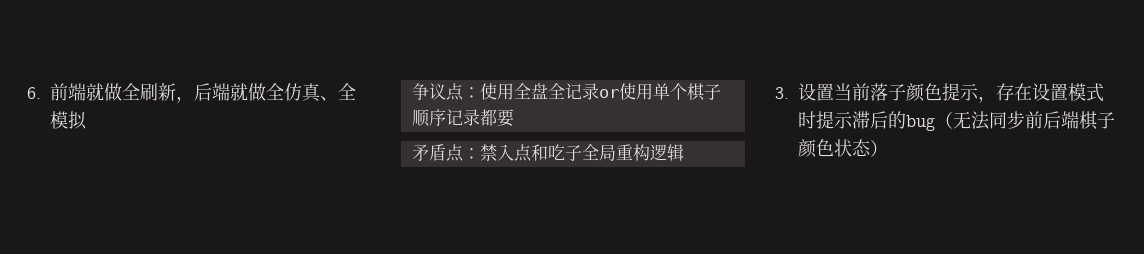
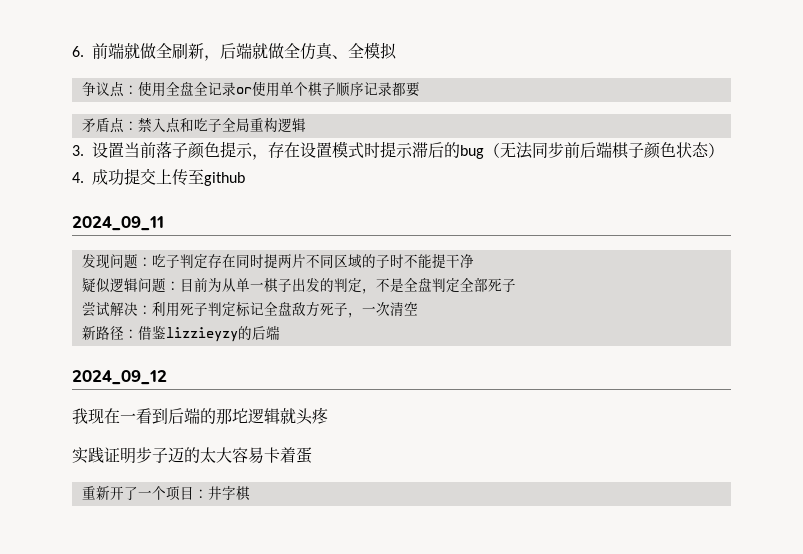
+ 4.成功提交上传至github
+ 2024_09_11
+ 发现问题：吃子判定存在同时提两片不同区域的子时不能提干净
+ 疑似逻辑问题：目前为从单一棋子出发的判定，不是全盘判定全部死子
+ 尝试解决：利用死子判定标记全盘敌方死子，一次清空
+ 新路径：借鉴lizzieyzy的后端
+ 2024_09_12
+ 我现在一看到后端的那坨逻辑就头疼
+ 实践证明步子迈的太大容易卡着蛋
+ 重新开了一个项目：井字棋

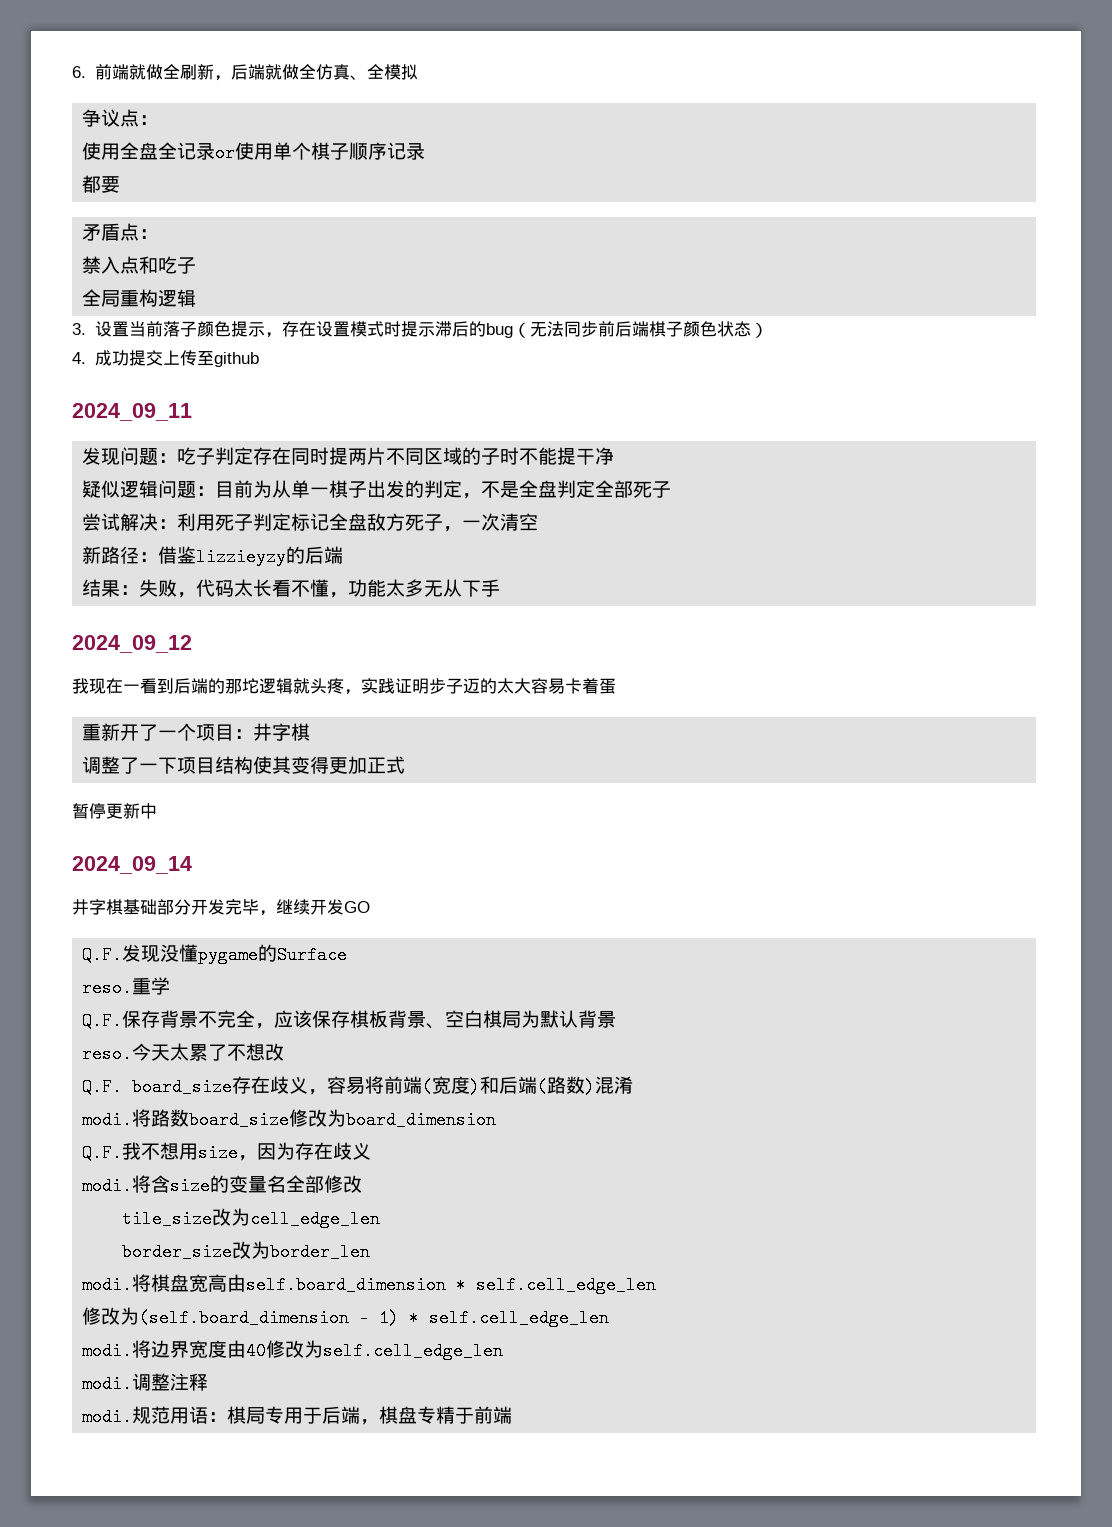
- 争议点：使用全盘全记录or使用单个棋子顺序记录都要
+ 争议点：
+ 使用全盘全记录or使用单个棋子顺序记录
+ 都要
- 矛盾点：禁入点和吃子全局重构逻辑
+ 矛盾点：
+ 禁入点和吃子
+ 全局重构逻辑
+ 结果：失败，代码太长看不懂，功能太多无从下手
- 我现在一看到后端的那坨逻辑就头疼
- 实践证明步子迈的太大容易卡着蛋
+ 我现在一看到后端的那坨逻辑就头疼，实践证明步子迈的太大容易卡着蛋
+ 调整了一下项目结构使其变得更加正式
+ 暂停更新中
+ 2024_09_14
+ 井字棋基础部分开发完毕，继续开发GO
+ Q.F.发现没懂pygame的Surface
+ reso.重学
+ Q.F.保存背景不完全，应该保存棋板背景、空白棋局为默认背景
+ reso.今天太累了不想改
+ Q.F. board_size存在歧义，容易将前端(宽度)和后端(路数)混淆
+ modi.将路数board_size修改为board_dimension
+ Q.F.我不想用size，因为存在歧义
+ modi.将含size的变量名全部修改
+ tile_size改为cell_edge_len
+ border_size改为border_len
+ modi.将棋盘宽高由self.board_dimension * self.cell_edge_len
+ 修改为(self.board_dimension - 1) * self.cell_edge_len
+ modi.将边界宽度由40修改为self.cell_edge_len
+ modi.调整注释
+ modi.规范用语：棋局专用于后端，棋盘专精于前端

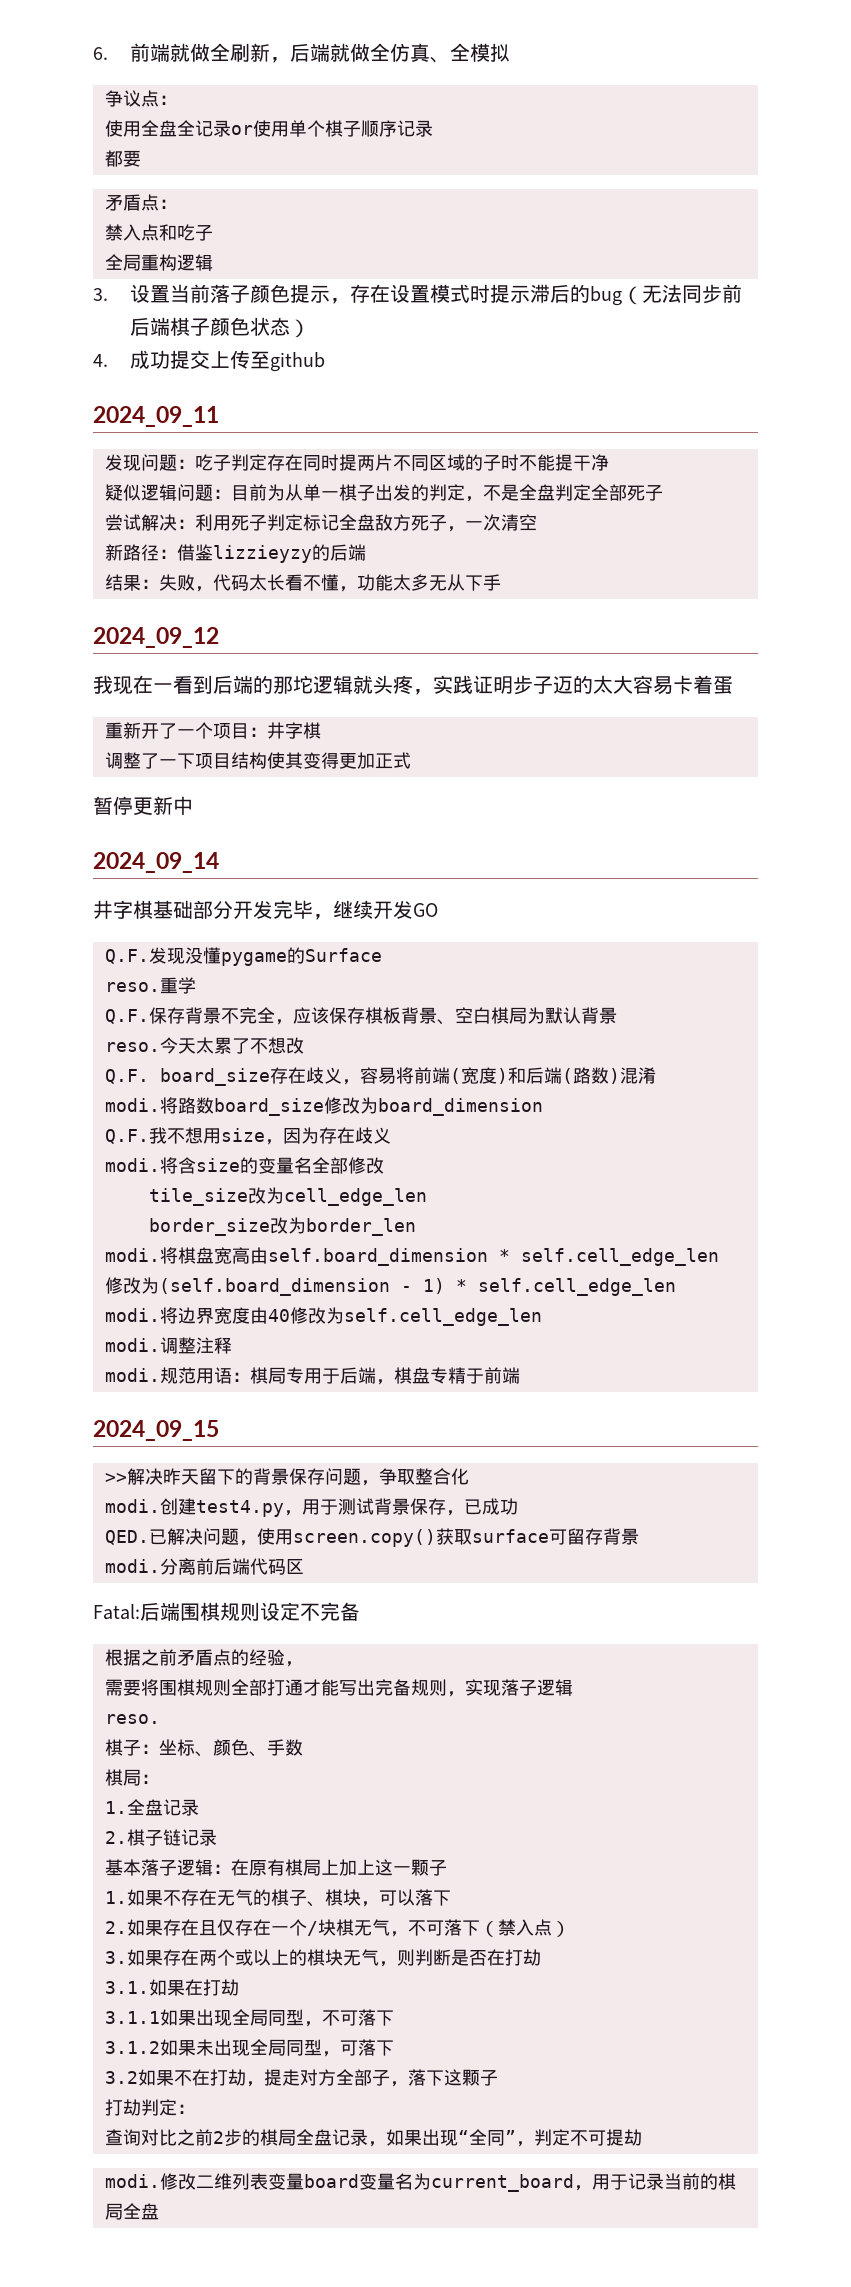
+ 2024_09_15
+ >>解决昨天留下的背景保存问题，争取整合化
+ modi.创建test4.py，用于测试背景保存，已成功
+ QED.已解决问题，使用screen.copy()获取surface可留存背景
+ modi.分离前后端代码区
+ Fatal:后端围棋规则设定不完备
+ 根据之前矛盾点的经验，
+ 需要将围棋规则全部打通才能写出完备规则，实现落子逻辑
+ reso.
+ 棋子：坐标、颜色、手数
+ 棋局：
+ 1.全盘记录
+ 2.棋子链记录
+ 基本落子逻辑：在原有棋局上加上这一颗子
+ 1.如果不存在无气的棋子、棋块，可以落下
+ 2.如果存在且仅存在一个/块棋无气，不可落下（禁入点）
+ 3.如果存在两个或以上的棋块无气，则判断是否在打劫
+ 3.1.如果在打劫
+ 3.1.1如果出现全局同型，不可落下
+ 3.1.2如果未出现全局同型，可落下
+ 3.2如果不在打劫，提走对方全部子，落下这颗子
+ 打劫判定：
+ 查询对比之前2步的棋局全盘记录，如果出现“全同”，判定不可提劫
+ modi.修改二维列表变量board变量名为current_board，用于记录当前的棋局全盘

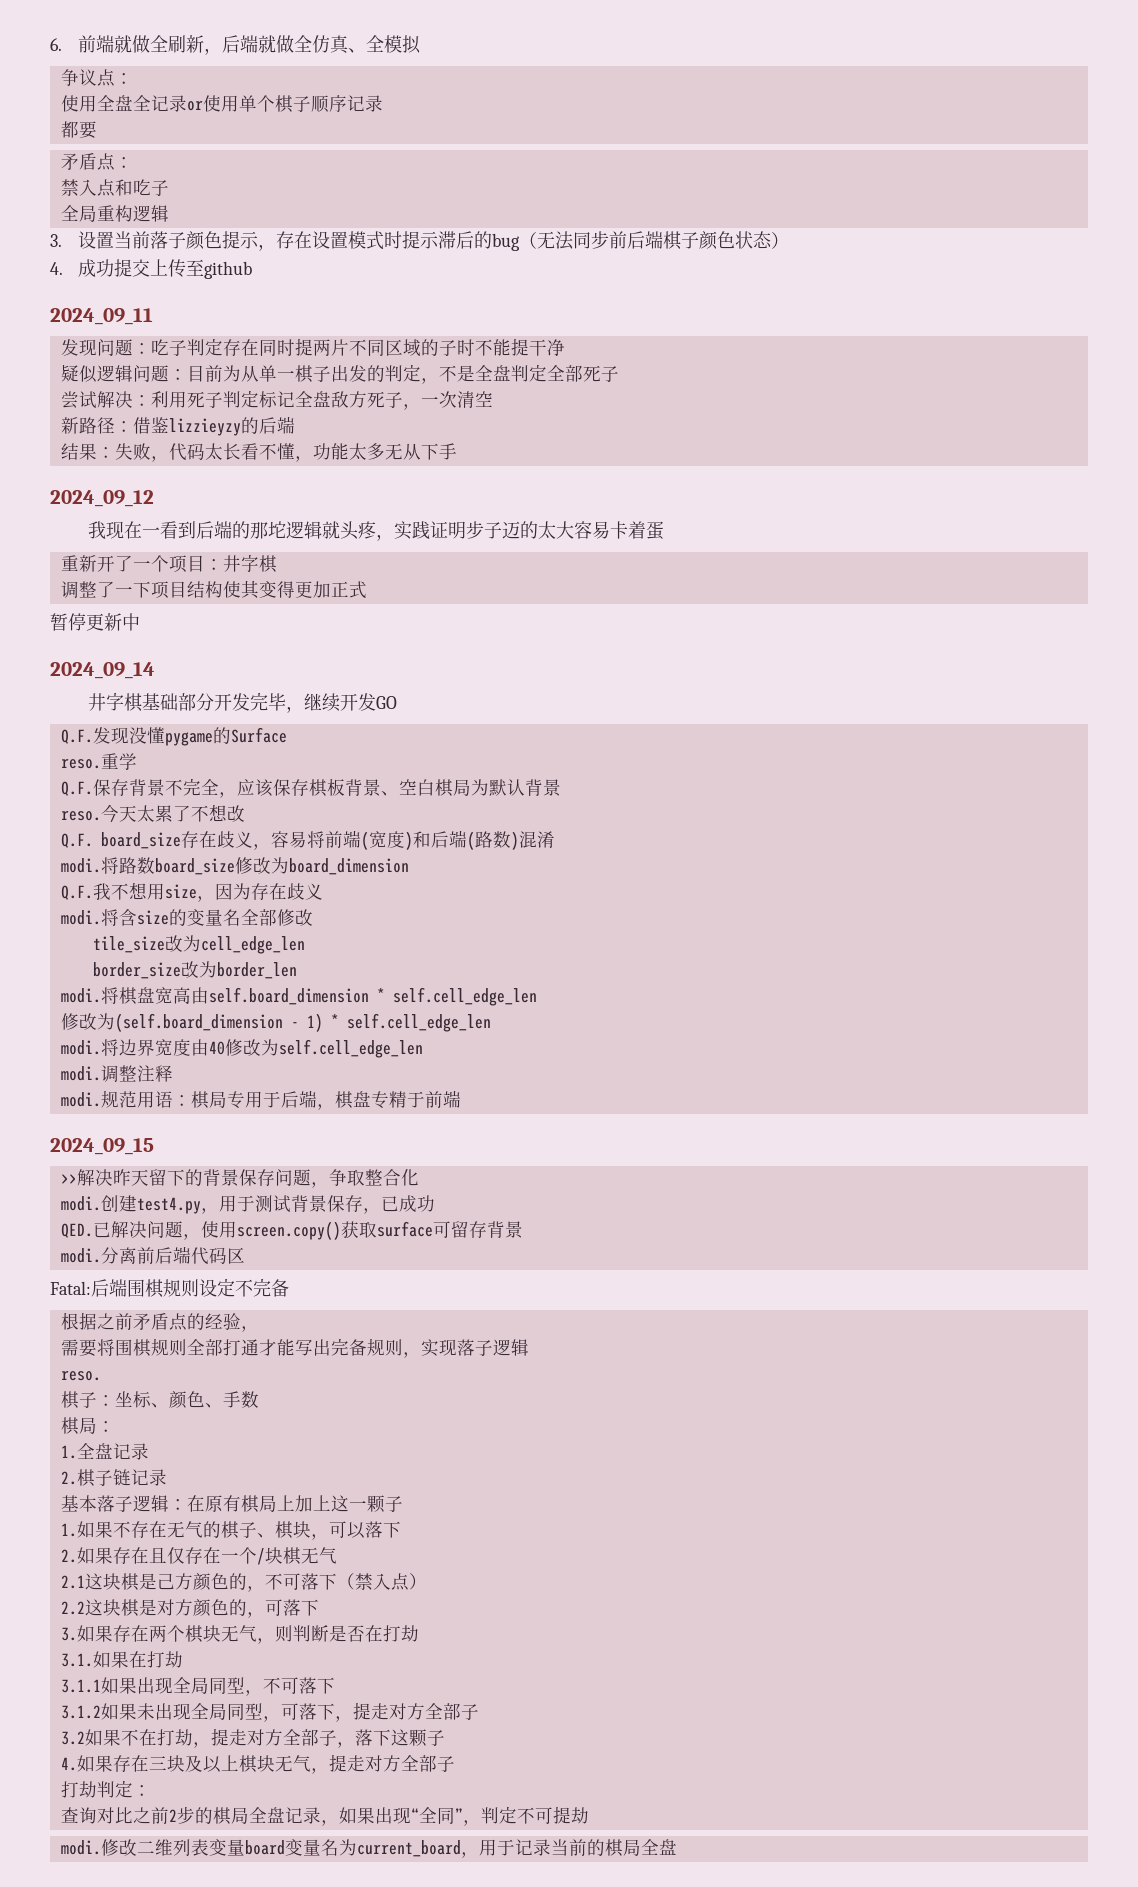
- 2.如果存在且仅存在一个/块棋无气，不可落下（禁入点）
+ 2.如果存在且仅存在一个/块棋无气
+ 2.1这块棋是己方颜色的，不可落下（禁入点）
+ 2.2这块棋是对方颜色的，可落下
- 3.如果存在两个或以上的棋块无气，则判断是否在打劫
+ 3.如果存在两个棋块无气，则判断是否在打劫
- 3.1.2如果未出现全局同型，可落下
+ 3.1.2如果未出现全局同型，可落下，提走对方全部子
+ 4.如果存在三块及以上棋块无气，提走对方全部子

